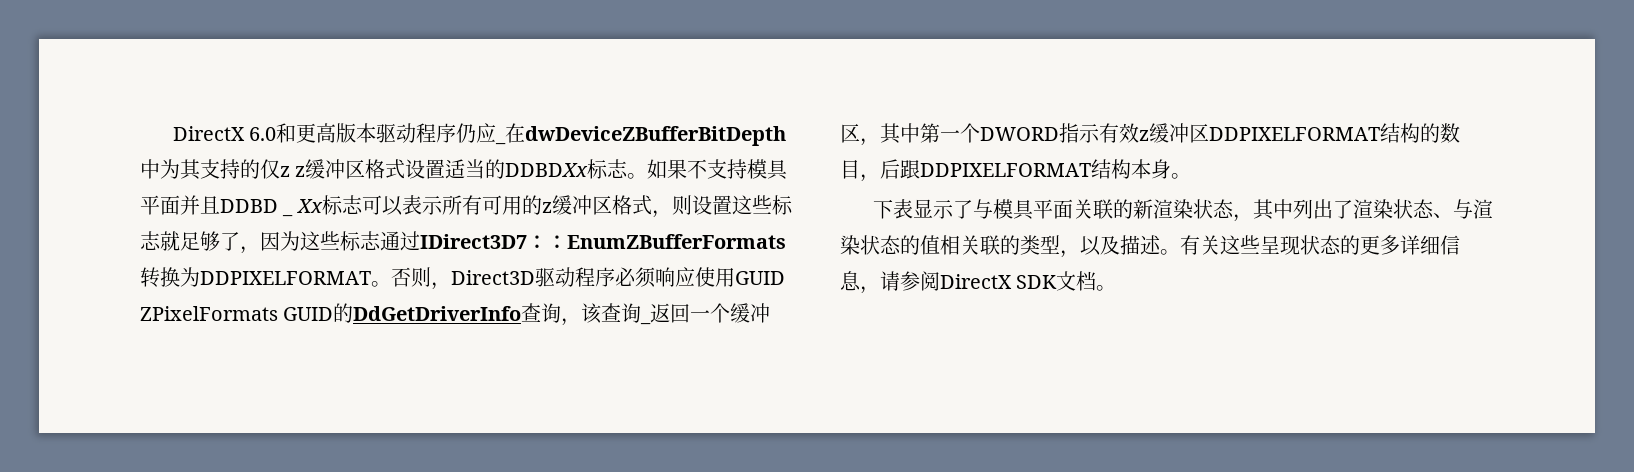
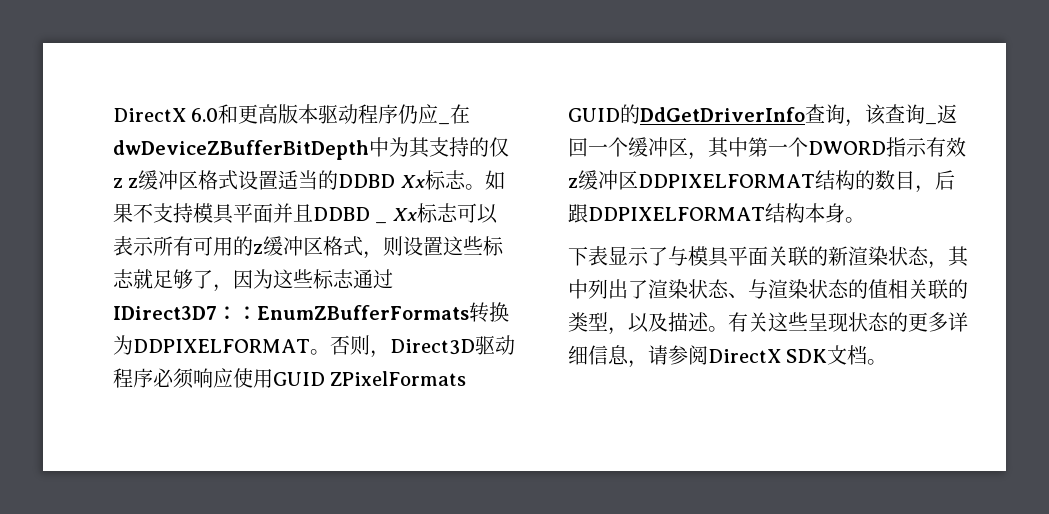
- DirectX 6.0和更高版本驱动程序仍应_在dwDeviceZBufferBitDepth中为其支持的仅z z缓冲区格式设置适当的DDBDXx标志。
+ DirectX 6.0和更高版本驱动程序仍应_在dwDeviceZBufferBitDepth中为其支持的仅z z缓冲区格式设置适当的DDBD Xx标志。

